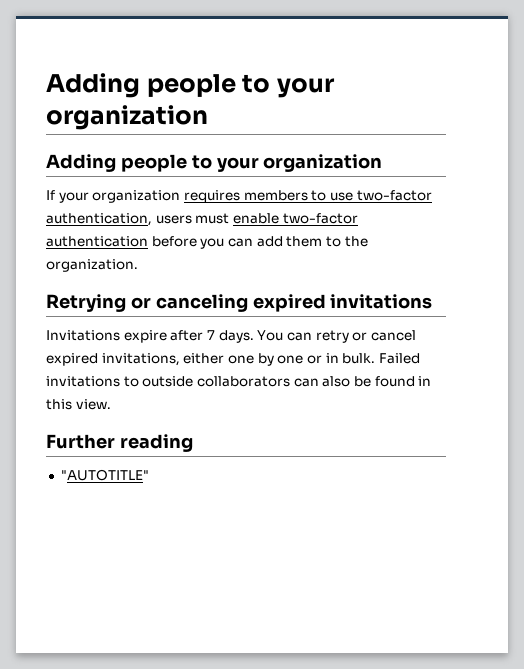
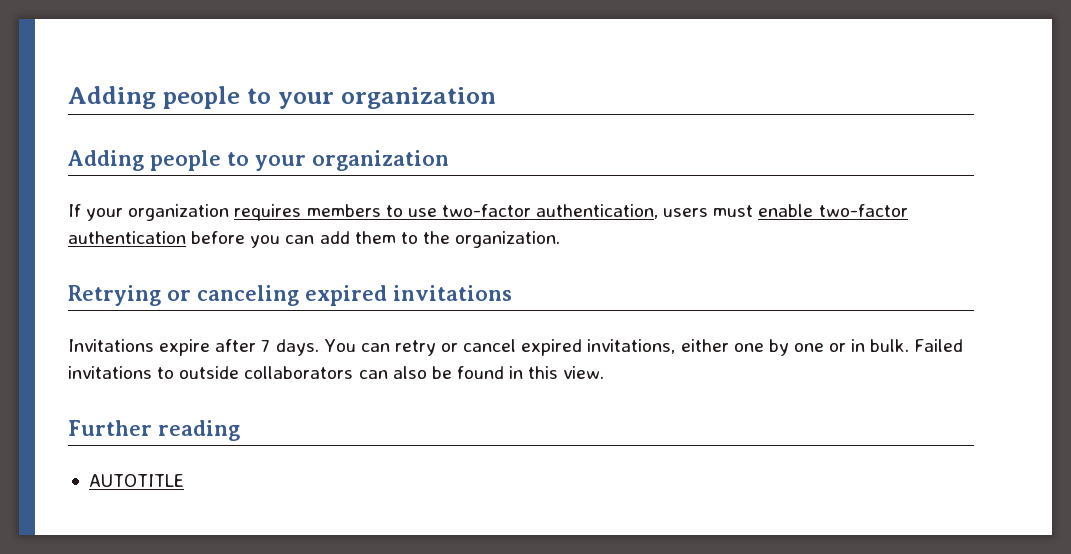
- "AUTOTITLE"
+ AUTOTITLE

